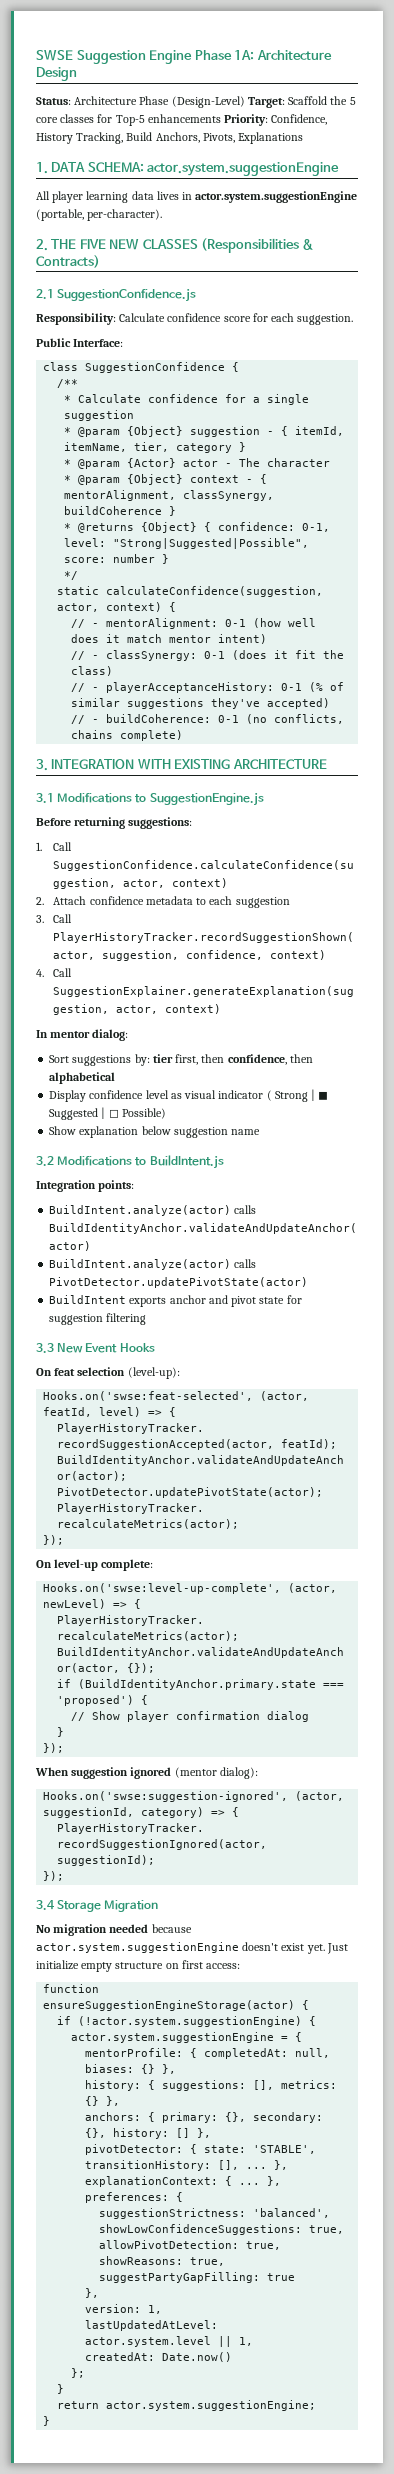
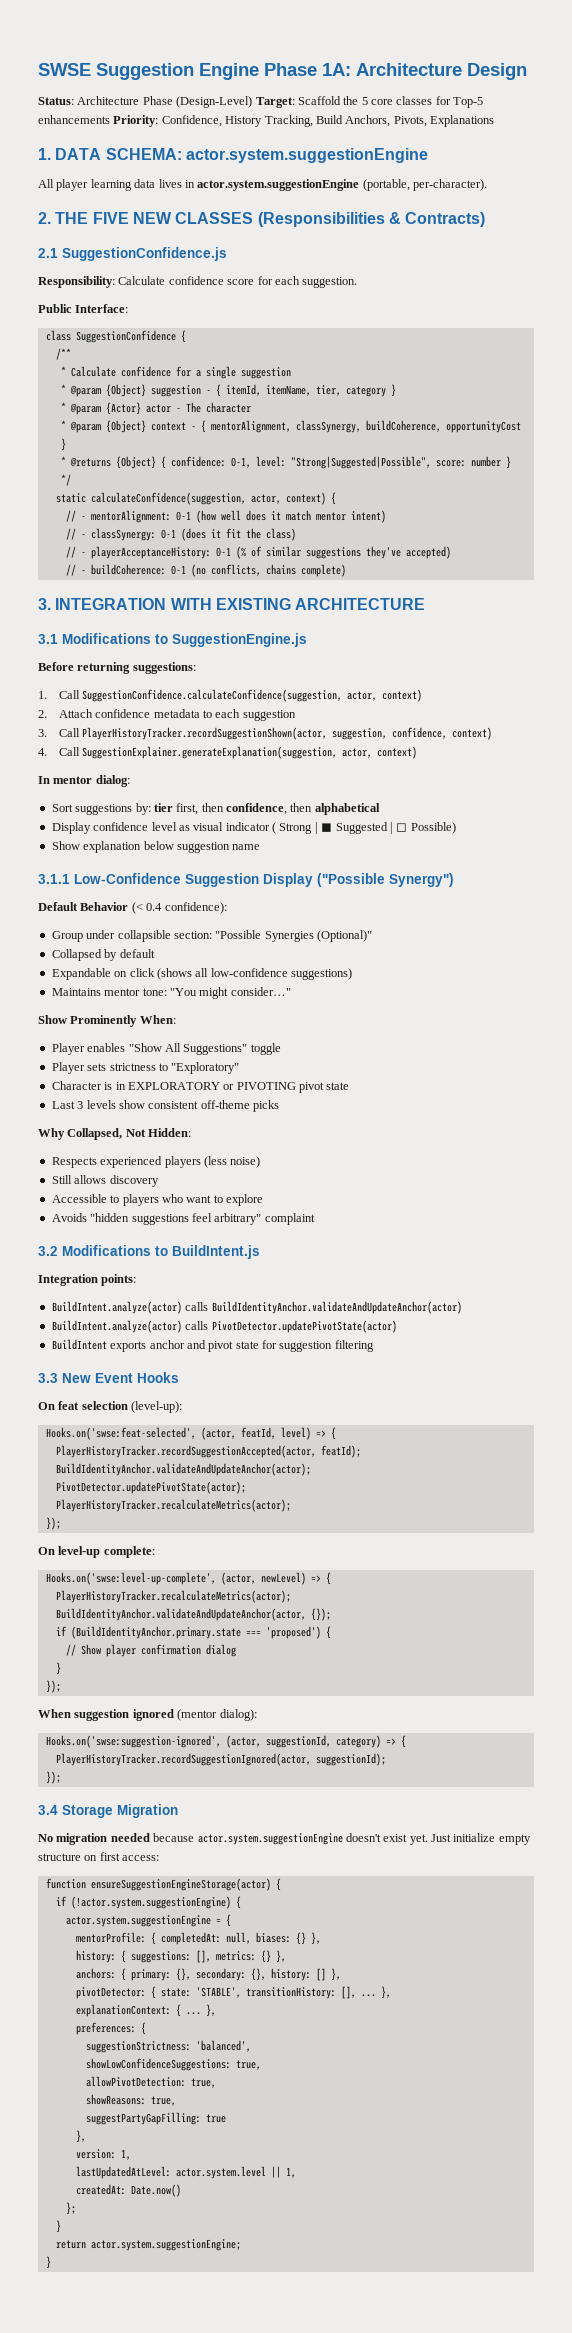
- * @param {Object} context - { mentorAlignment, classSynergy, buildCoherence }
+ * @param {Object} context - { mentorAlignment, classSynergy, buildCoherence, opportunityCost }
+ 3.1.1 Low-Confidence Suggestion Display ("Possible Synergy")
+ Default Behavior (< 0.4 confidence):
+ Group under collapsible section: "Possible Synergies (Optional)"
+ Collapsed by default
+ Expandable on click (shows all low-confidence suggestions)
+ Maintains mentor tone: "You might consider…"
+ Show Prominently When:
+ Player enables "Show All Suggestions" toggle
+ Player sets strictness to "Exploratory"
+ Character is in EXPLORATORY or PIVOTING pivot state
+ Last 3 levels show consistent off-theme picks
+ Why Collapsed, Not Hidden:
+ Respects experienced players (less noise)
+ Still allows discovery
+ Accessible to players who want to explore
+ Avoids "hidden suggestions feel arbitrary" complaint

